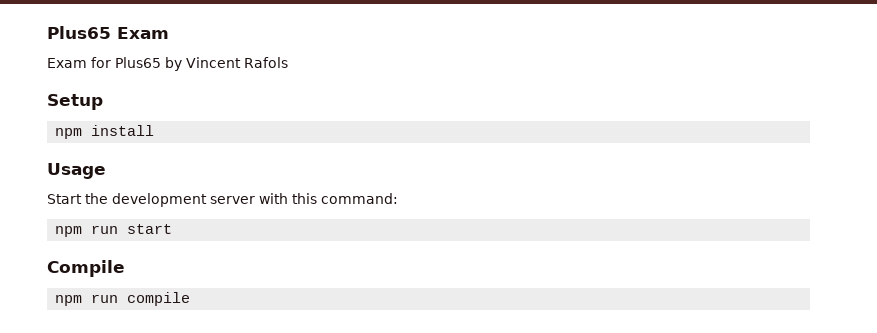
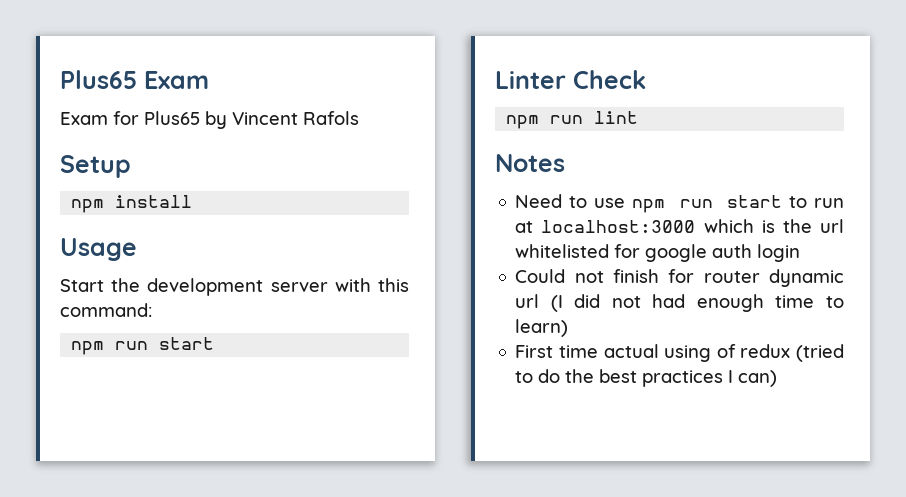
- Compile
- npm run compile
+ Linter Check
+ npm run lint
+ Notes
+ Need to use npm run start to run at localhost:3000 which is the url whitelisted for google auth login
+ Could not finish for router dynamic url (I did not had enough time to learn)
+ First time actual using of redux (tried to do the best practices I can)

